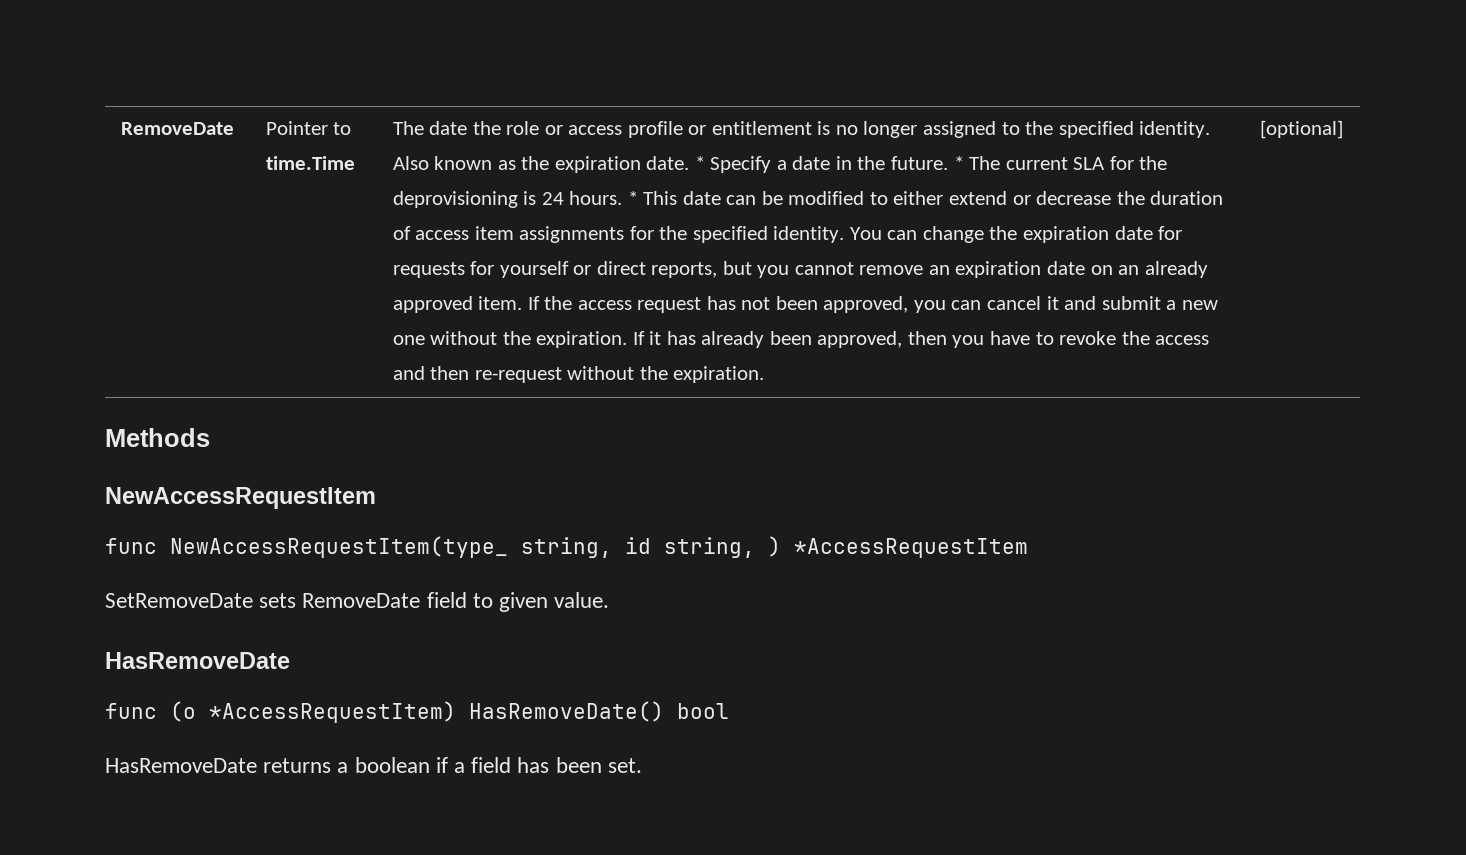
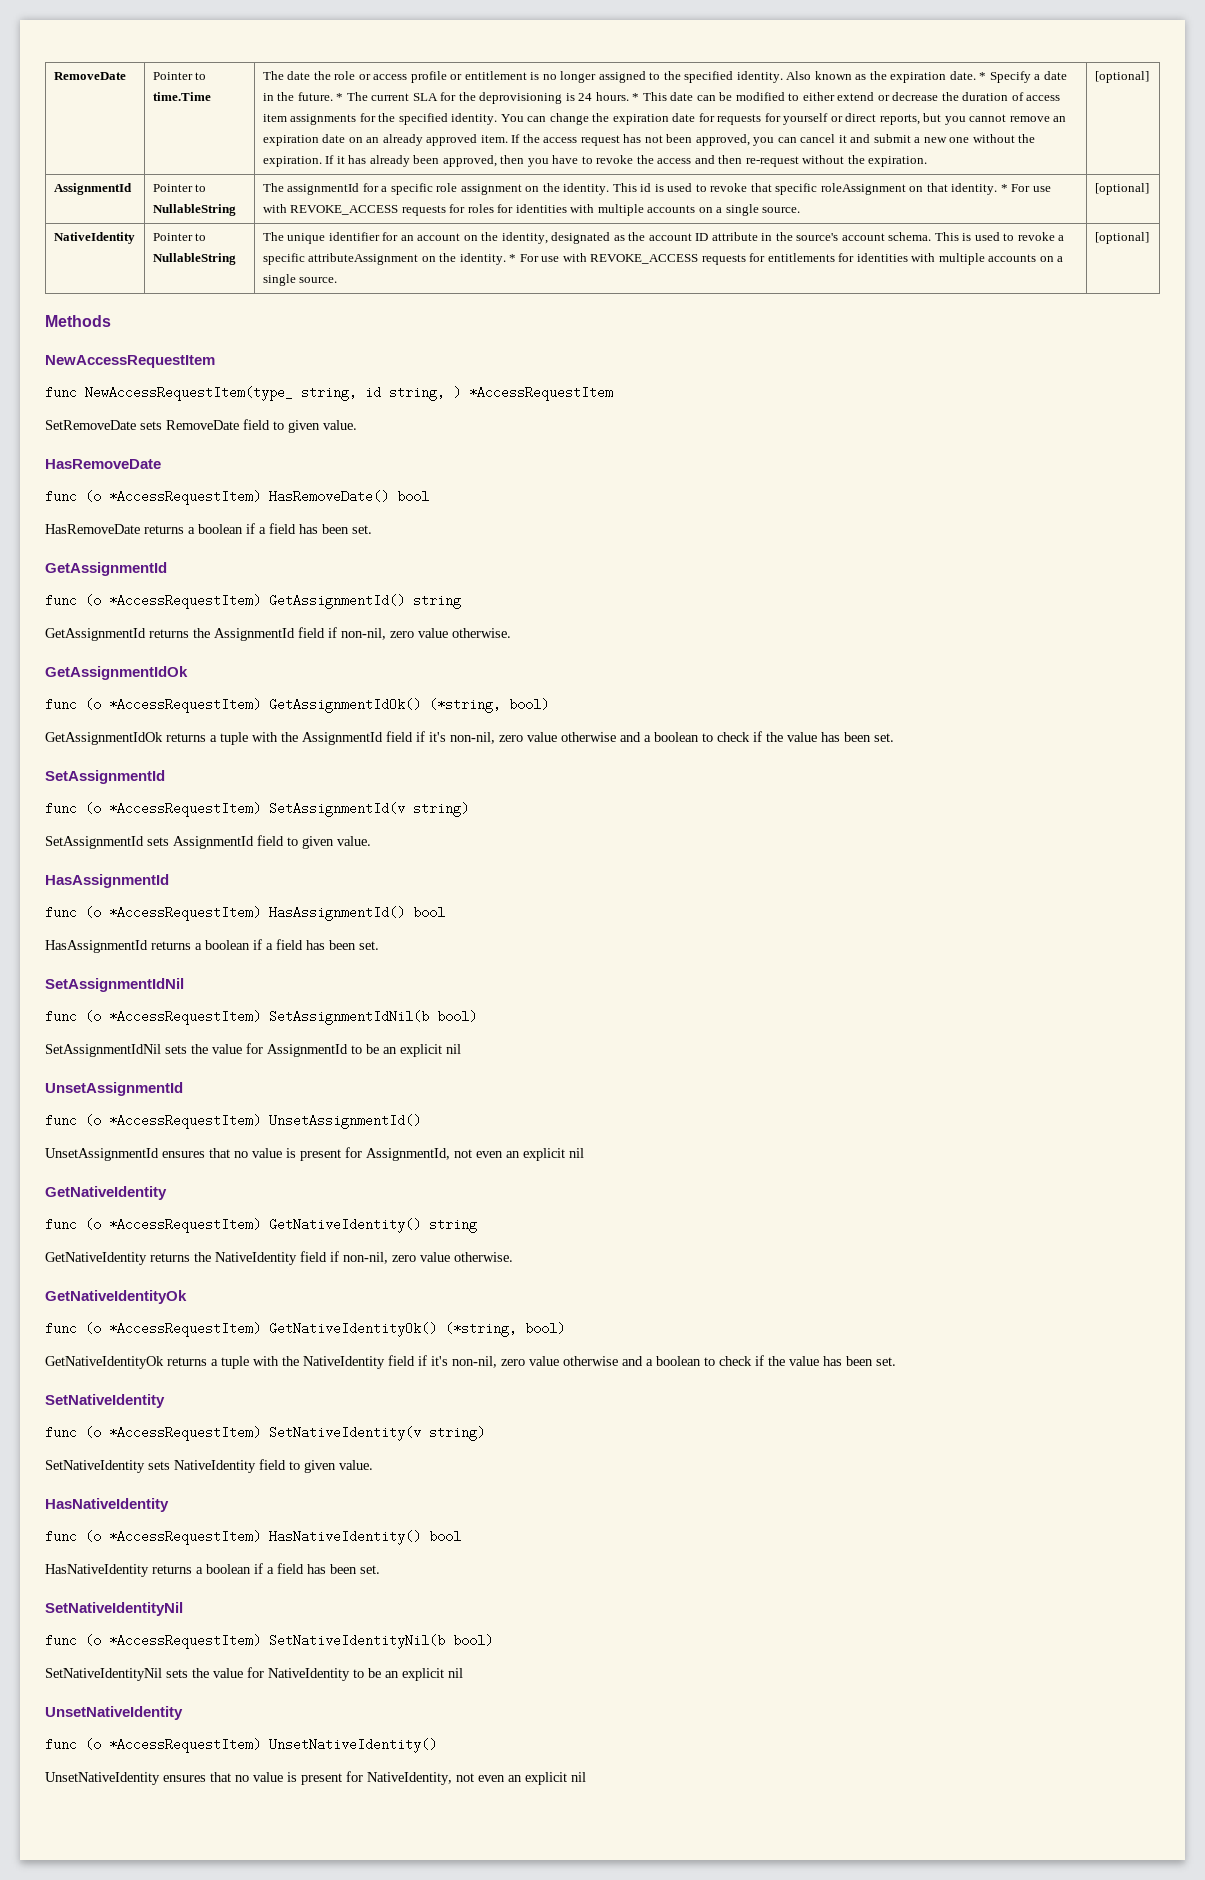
+ AssignmentId | Pointer to NullableString | The assignmentId for a specific role assignment on the identity. This id is used to revoke that specific roleAssignment on that identity. * For use with REVOKE_ACCESS requests for roles for identities with multiple accounts on a single source. | [optional]
+ NativeIdentity | Pointer to NullableString | The unique identifier for an account on the identity, designated as the account ID attribute in the source's account schema. This is used to revoke a specific attributeAssignment on the identity. * For use with REVOKE_ACCESS requests for entitlements for identities with multiple accounts on a single source. | [optional]
  HasRemoveDate returns a boolean if a field has been set.
+ GetAssignmentId
+ func (o *AccessRequestItem) GetAssignmentId() string
+ GetAssignmentId returns the AssignmentId field if non-nil, zero value otherwise.
+ GetAssignmentIdOk
+ func (o *AccessRequestItem) GetAssignmentIdOk() (*string, bool)
+ GetAssignmentIdOk returns a tuple with the AssignmentId field if it's non-nil, zero value otherwise and a boolean to check if the value has been set.
+ SetAssignmentId
+ func (o *AccessRequestItem) SetAssignmentId(v string)
+ SetAssignmentId sets AssignmentId field to given value.
+ HasAssignmentId
+ func (o *AccessRequestItem) HasAssignmentId() bool
+ HasAssignmentId returns a boolean if a field has been set.
+ SetAssignmentIdNil
+ func (o *AccessRequestItem) SetAssignmentIdNil(b bool)
+ SetAssignmentIdNil sets the value for AssignmentId to be an explicit nil
+ UnsetAssignmentId
+ func (o *AccessRequestItem) UnsetAssignmentId()
+ UnsetAssignmentId ensures that no value is present for AssignmentId, not even an explicit nil
+ GetNativeIdentity
+ func (o *AccessRequestItem) GetNativeIdentity() string
+ GetNativeIdentity returns the NativeIdentity field if non-nil, zero value otherwise.
+ GetNativeIdentityOk
+ func (o *AccessRequestItem) GetNativeIdentityOk() (*string, bool)
+ GetNativeIdentityOk returns a tuple with the NativeIdentity field if it's non-nil, zero value otherwise and a boolean to check if the value has been set.
+ SetNativeIdentity
+ func (o *AccessRequestItem) SetNativeIdentity(v string)
+ SetNativeIdentity sets NativeIdentity field to given value.
+ HasNativeIdentity
+ func (o *AccessRequestItem) HasNativeIdentity() bool
+ HasNativeIdentity returns a boolean if a field has been set.
+ SetNativeIdentityNil
+ func (o *AccessRequestItem) SetNativeIdentityNil(b bool)
+ SetNativeIdentityNil sets the value for NativeIdentity to be an explicit nil
+ UnsetNativeIdentity
+ func (o *AccessRequestItem) UnsetNativeIdentity()
+ UnsetNativeIdentity ensures that no value is present for NativeIdentity, not even an explicit nil

